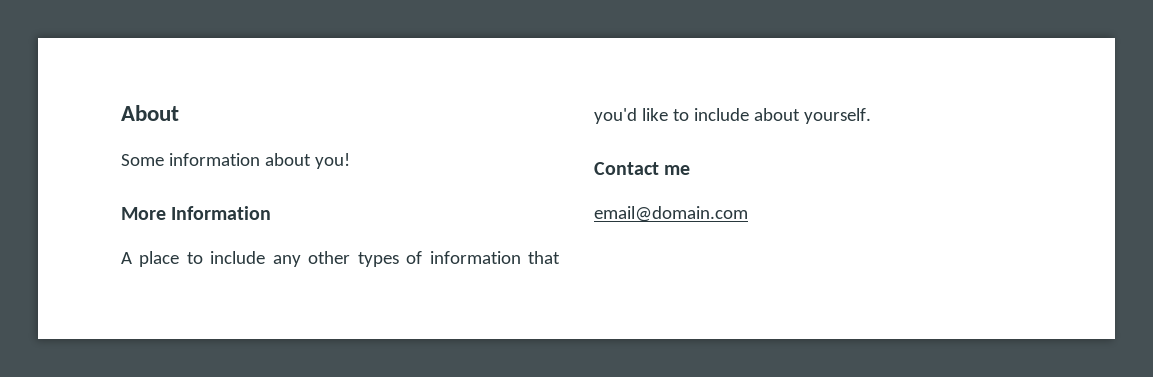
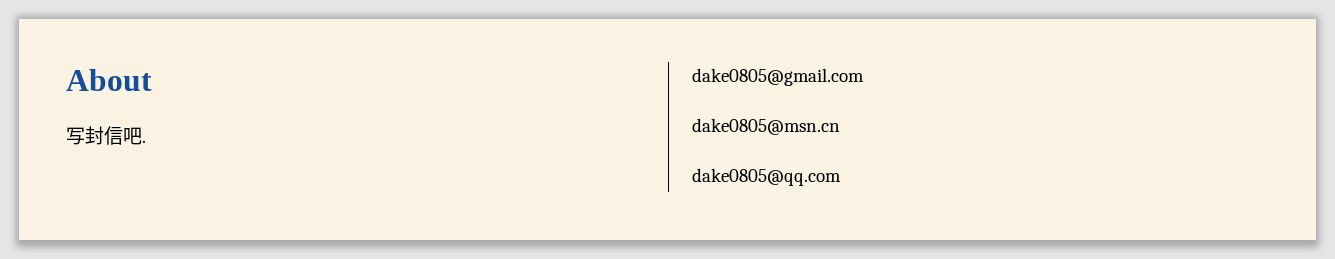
- Some information about you!
- More Information
- A place to include any other types of information that you'd like to include about yourself.
- Contact me
- email@domain.com
+ 写封信吧.
+ dake0805@gmail.com
+ dake0805@msn.cn
+ dake0805@qq.com

